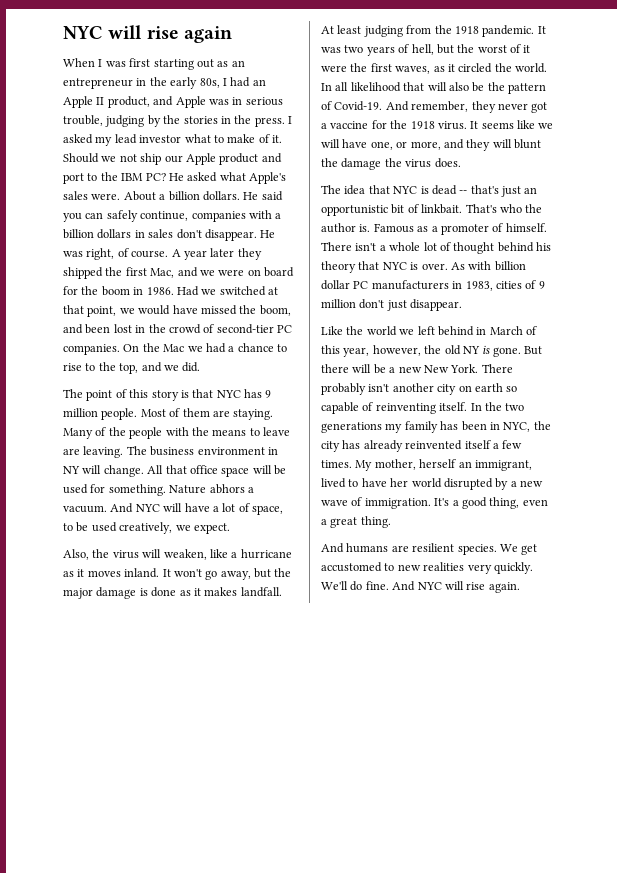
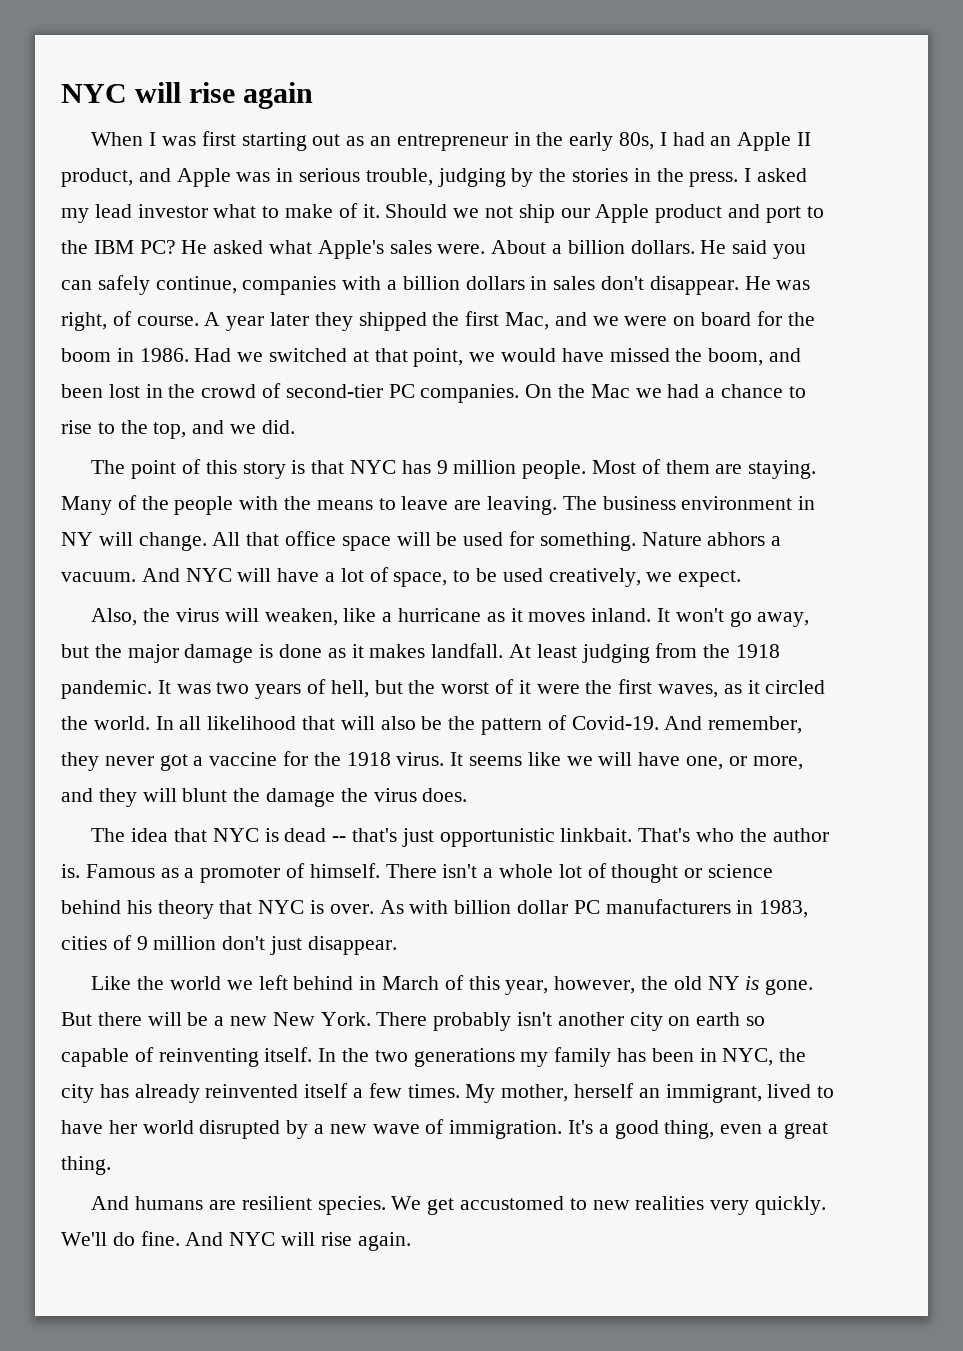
- The idea that NYC is dead -- that's just an opportunistic bit of linkbait.
+ The idea that NYC is dead -- that's just opportunistic linkbait.
- There isn't a whole lot of thought behind his theory that NYC is over.
+ There isn't a whole lot of thought or science behind his theory that NYC is over.

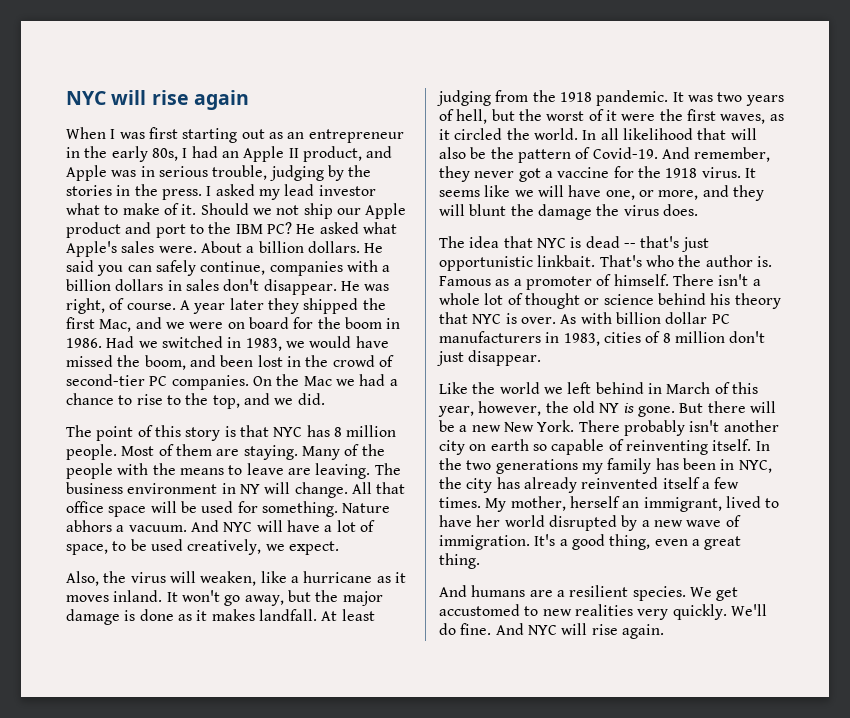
- Had we switched at that point, we would have missed the boom, and been lost in the crowd of second-tier PC companies.
+ Had we switched in 1983, we would have missed the boom, and been lost in the crowd of second-tier PC companies.
- The point of this story is that NYC has 9 million people.
+ The point of this story is that NYC has 8 million people.
- As with billion dollar PC manufacturers in 1983, cities of 9 million don't just disappear.
+ As with billion dollar PC manufacturers in 1983, cities of 8 million don't just disappear.
- And humans are resilient species.
+ And humans are a resilient species.

